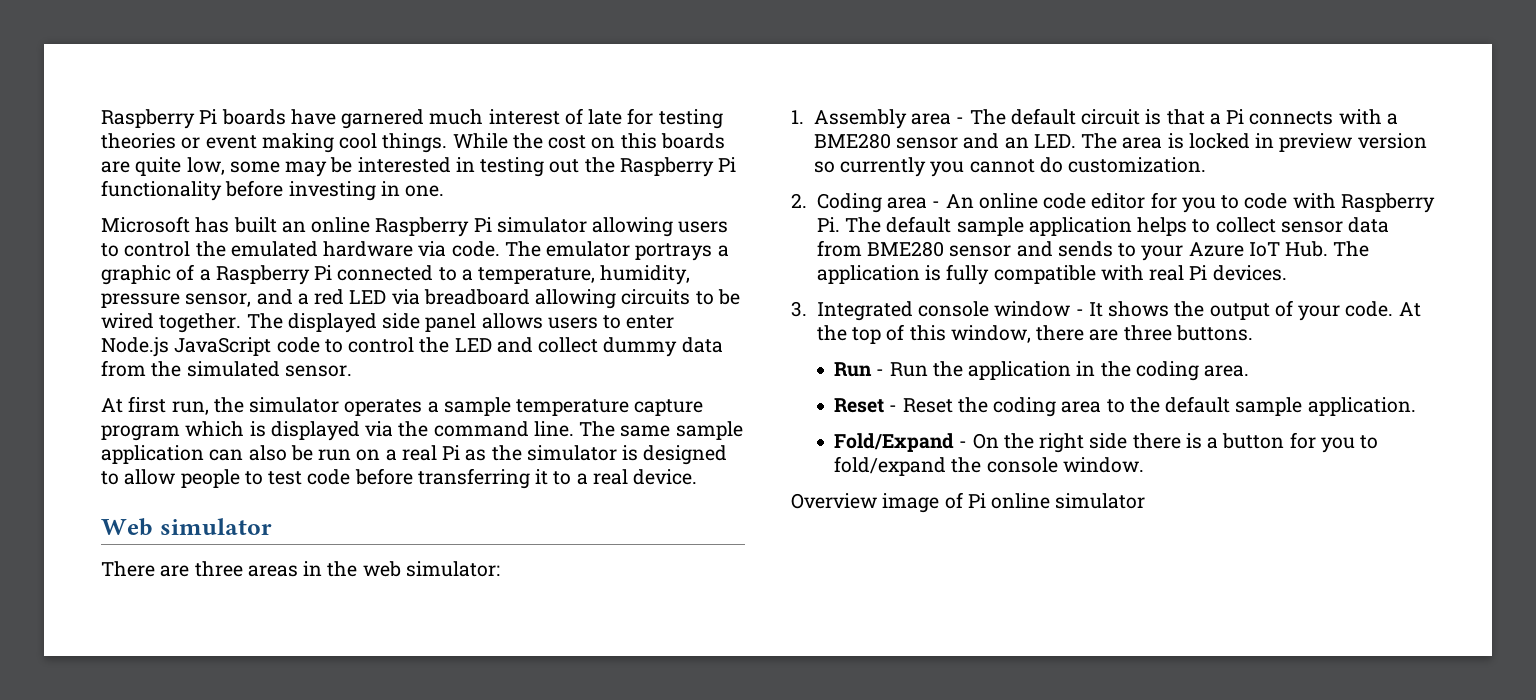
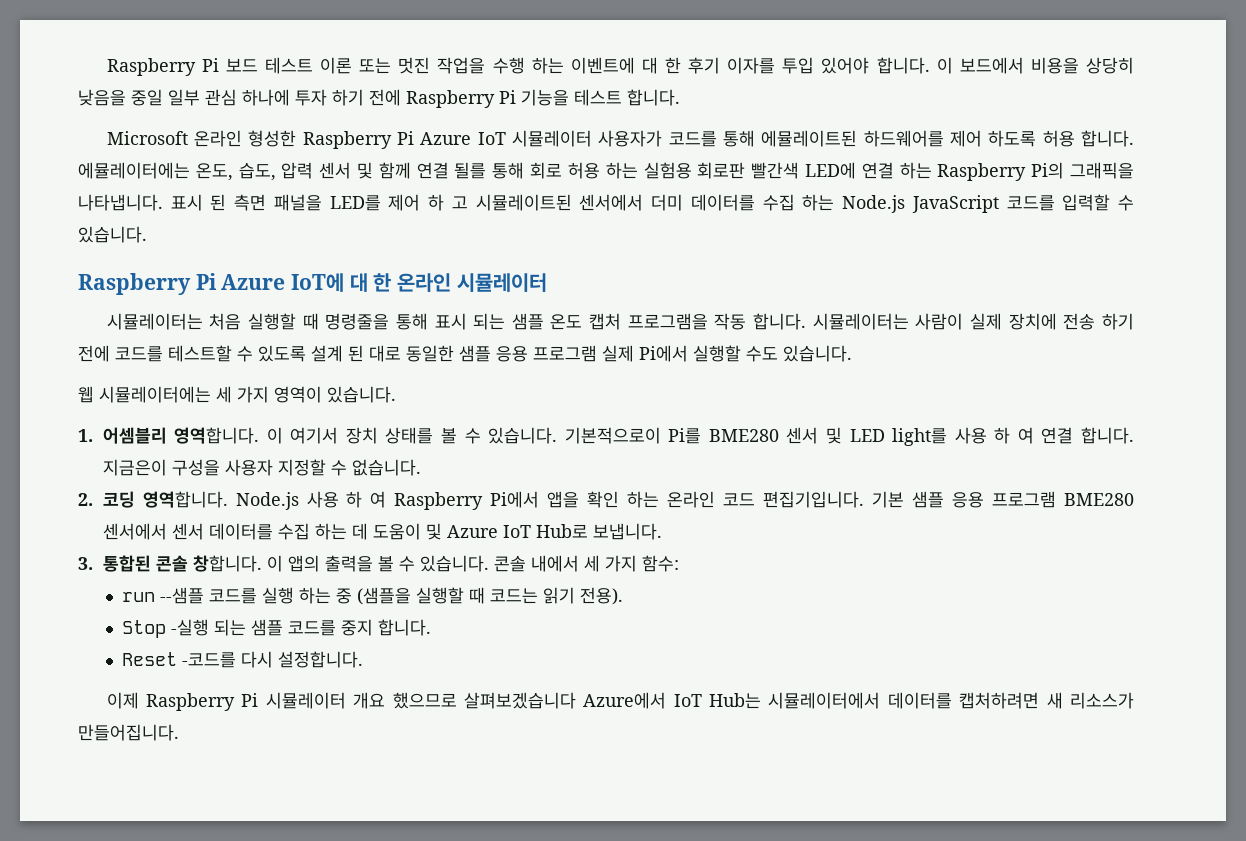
- Raspberry Pi boards have garnered much interest of late for testing theories or event making cool things. While the cost on this boards are quite low, some may be interested in testing out the Raspberry Pi functionality before investing in one.
- Microsoft has built an online Raspberry Pi simulator allowing users to control the emulated hardware via code. The emulator portrays a graphic of a Raspberry Pi connected to a temperature, humidity, pressure sensor, and a red LED via breadboard allowing circuits to be wired together. The displayed side panel allows users to enter Node.js JavaScript code to control the LED and collect dummy data from the simulated sensor.
- At first run, the simulator operates a sample temperature capture program which is displayed via the command line. The same sample application can also be run on a real Pi as the simulator is designed to allow people to test code before transferring it to a real device.
- Web simulator
- There are three areas in the web simulator:
- 1. Assembly area - The default circuit is that a Pi connects with a BME280 sensor and an LED. The area is locked in preview version so currently you cannot do customization.
- 2. Coding area - An online code editor for you to code with Raspberry Pi. The default sample application helps to collect sensor data from BME280 sensor and sends to your Azure IoT Hub. The application is fully compatible with real Pi devices.
- 3. Integrated console window - It shows the output of your code. At the top of this window, there are three buttons.
- Run - Run the application in the coding area.
- Reset - Reset the coding area to the default sample application.
- Fold/Expand - On the right side there is a button for you to fold/expand the console window.
- Overview image of Pi online simulator
+ Raspberry Pi 보드 테스트 이론 또는 멋진 작업을 수행 하는 이벤트에 대 한 후기 이자를 투입 있어야 합니다. 이 보드에서 비용을 상당히 낮음을 중일 일부 관심 하나에 투자 하기 전에 Raspberry Pi 기능을 테스트 합니다.
+ Microsoft 온라인 형성한 Raspberry Pi Azure IoT 시뮬레이터 사용자가 코드를 통해 에뮬레이트된 하드웨어를 제어 하도록 허용 합니다. 에뮬레이터에는 온도, 습도, 압력 센서 및 함께 연결 될를 통해 회로 허용 하는 실험용 회로판 빨간색 LED에 연결 하는 Raspberry Pi의 그래픽을 나타냅니다. 표시 된 측면 패널을 LED를 제어 하 고 시뮬레이트된 센서에서 더미 데이터를 수집 하는 Node.js JavaScript 코드를 입력할 수 있습니다.
+ Raspberry Pi Azure IoT에 대 한 온라인 시뮬레이터
+ 시뮬레이터는 처음 실행할 때 명령줄을 통해 표시 되는 샘플 온도 캡처 프로그램을 작동 합니다. 시뮬레이터는 사람이 실제 장치에 전송 하기 전에 코드를 테스트할 수 있도록 설계 된 대로 동일한 샘플 응용 프로그램 실제 Pi에서 실행할 수도 있습니다.
+ 웹 시뮬레이터에는 세 가지 영역이 있습니다.
+ 1. 어셈블리 영역합니다. 이 여기서 장치 상태를 볼 수 있습니다. 기본적으로이 Pi를 BME280 센서 및 LED light를 사용 하 여 연결 합니다. 지금은이 구성을 사용자 지정할 수 없습니다.
+ 2. 코딩 영역합니다. Node.js 사용 하 여 Raspberry Pi에서 앱을 확인 하는 온라인 코드 편집기입니다. 기본 샘플 응용 프로그램 BME280 센서에서 센서 데이터를 수집 하는 데 도움이 및 Azure IoT Hub로 보냅니다.
+ 3. 통합된 콘솔 창합니다. 이 앱의 출력을 볼 수 있습니다. 콘솔 내에서 세 가지 함수:
+ run --샘플 코드를 실행 하는 중 (샘플을 실행할 때 코드는 읽기 전용).
+ Stop -실행 되는 샘플 코드를 중지 합니다.
+ Reset -코드를 다시 설정합니다.
+ 이제 Raspberry Pi 시뮬레이터 개요 했으므로 살펴보겠습니다 Azure에서 IoT Hub는 시뮬레이터에서 데이터를 캡처하려면 새 리소스가 만들어집니다.

